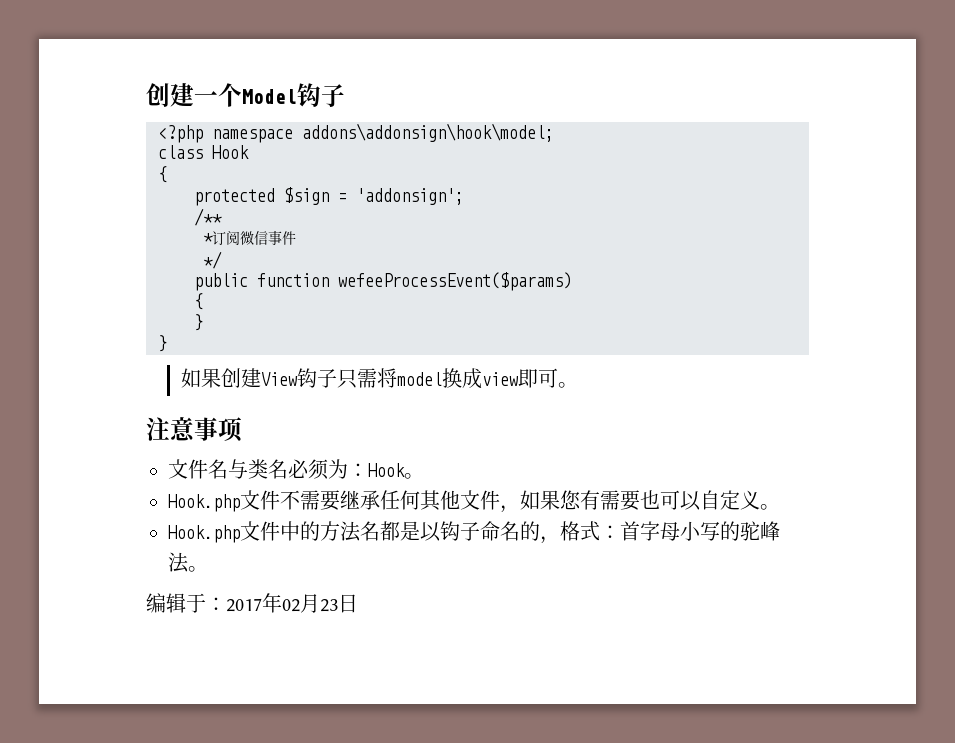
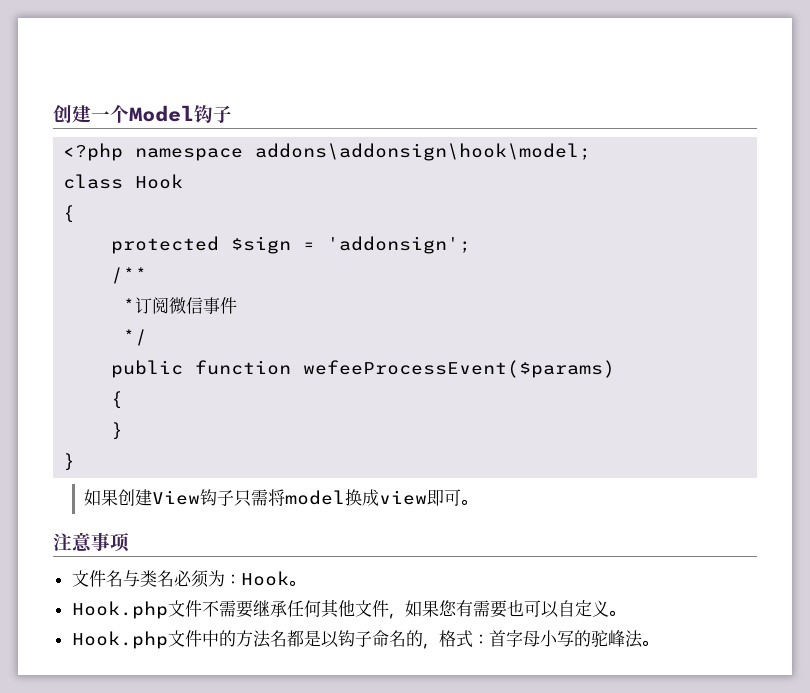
- 编辑于：2017年02月23日

